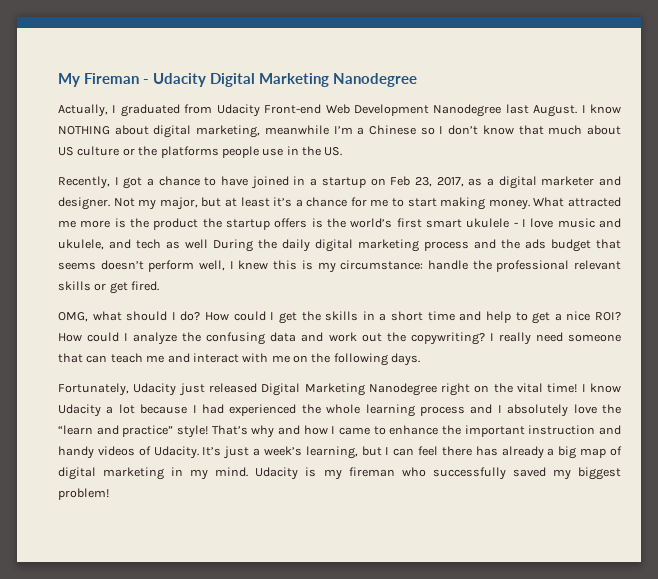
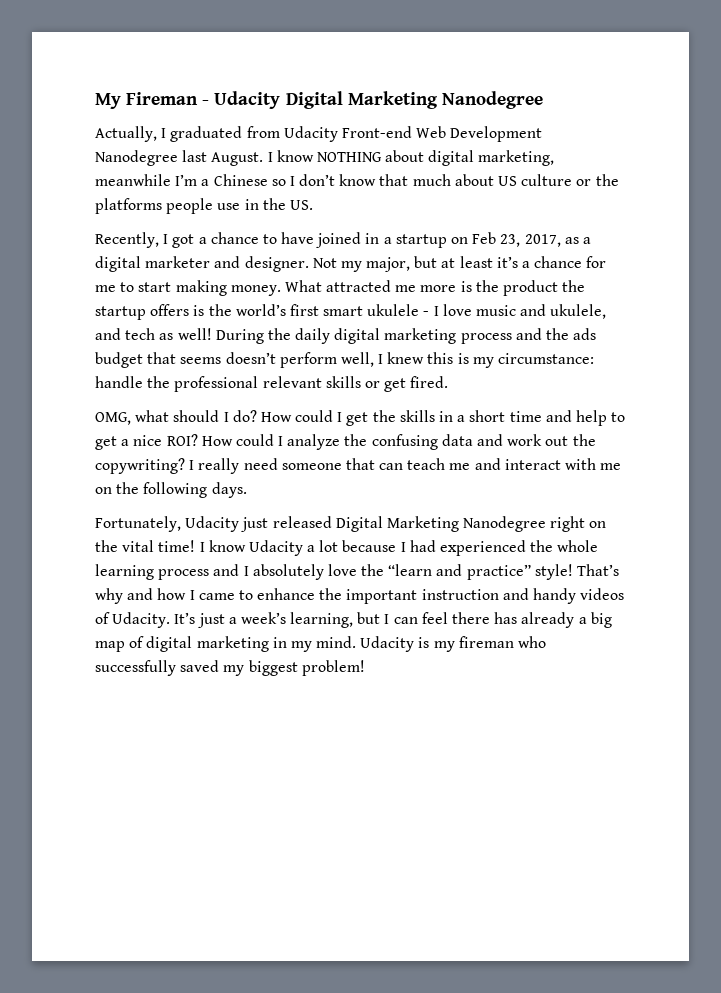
- What attracted me more is the product the startup offers is the world’s first smart ukulele - I love music and ukulele, and tech as well During the daily digital marketing process and the ads budget that seems doesn’t perform well, I knew this is my circumstance: handle the professional relevant skills or get fired.
+ What attracted me more is the product the startup offers is the world’s first smart ukulele - I love music and ukulele, and tech as well! During the daily digital marketing process and the ads budget that seems doesn’t perform well, I knew this is my circumstance: handle the professional relevant skills or get fired.

